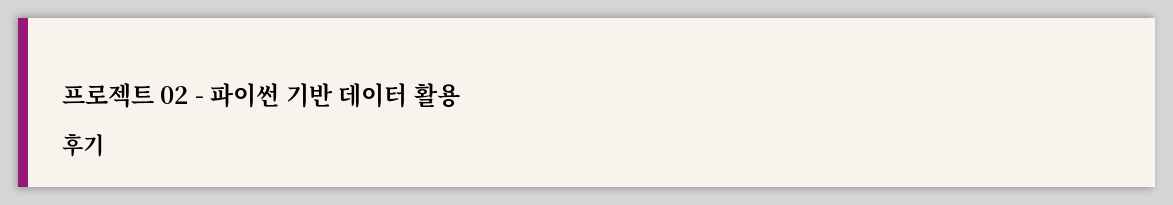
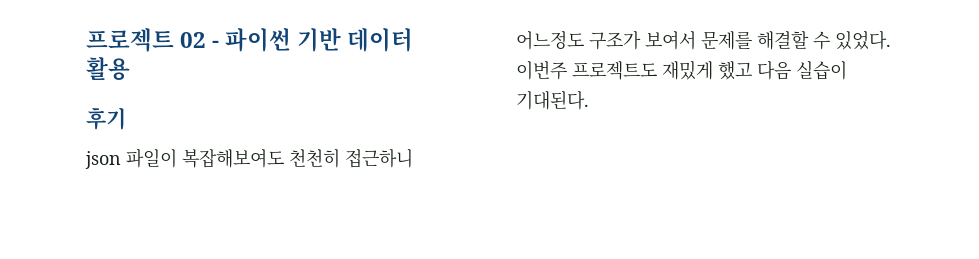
+ json 파일이 복잡해보여도 천천히 접근하니 어느정도 구조가 보여서 문제를 해결할 수 있었다. 이번주 프로젝트도 재밌게 했고 다음 실습이 기대된다.

